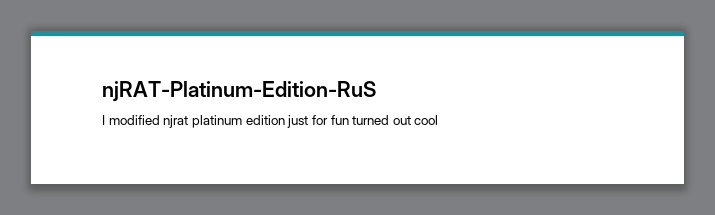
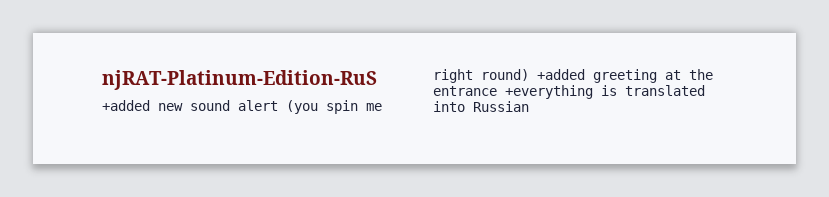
- I modified njrat platinum edition just for fun turned out cool
+ +added new sound alert (you spin me right round) +added greeting at the entrance +everything is translated into Russian

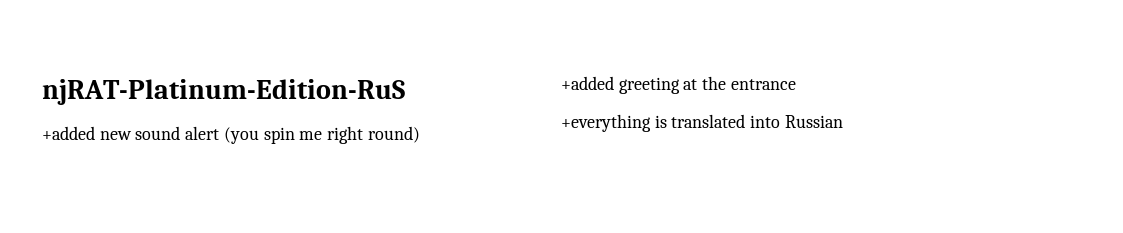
- +added new sound alert (you spin me right round) +added greeting at the entrance +everything is translated into Russian
+ +added new sound alert (you spin me right round)
+ +added greeting at the entrance
+ +everything is translated into Russian

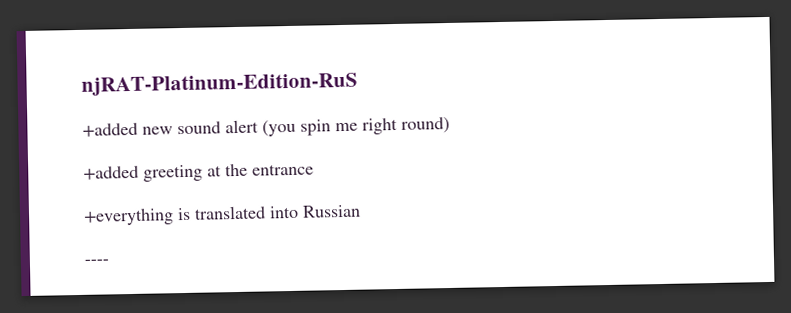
+ ----

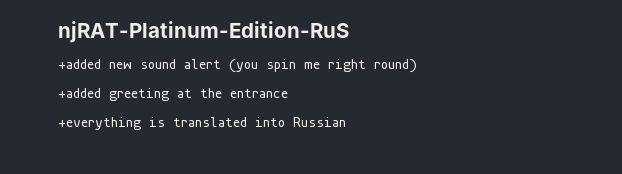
- ----

